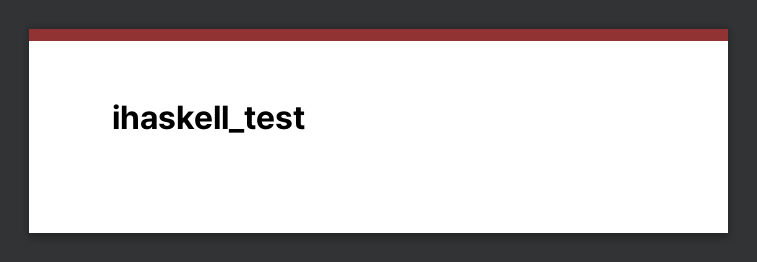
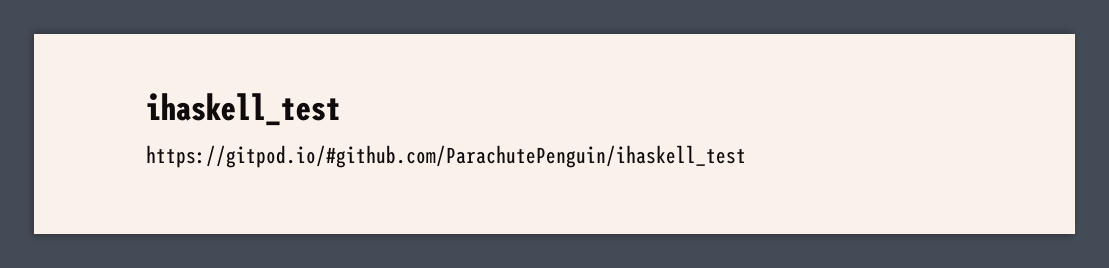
+ https://gitpod.io/#github.com/ParachutePenguin/ihaskell_test

